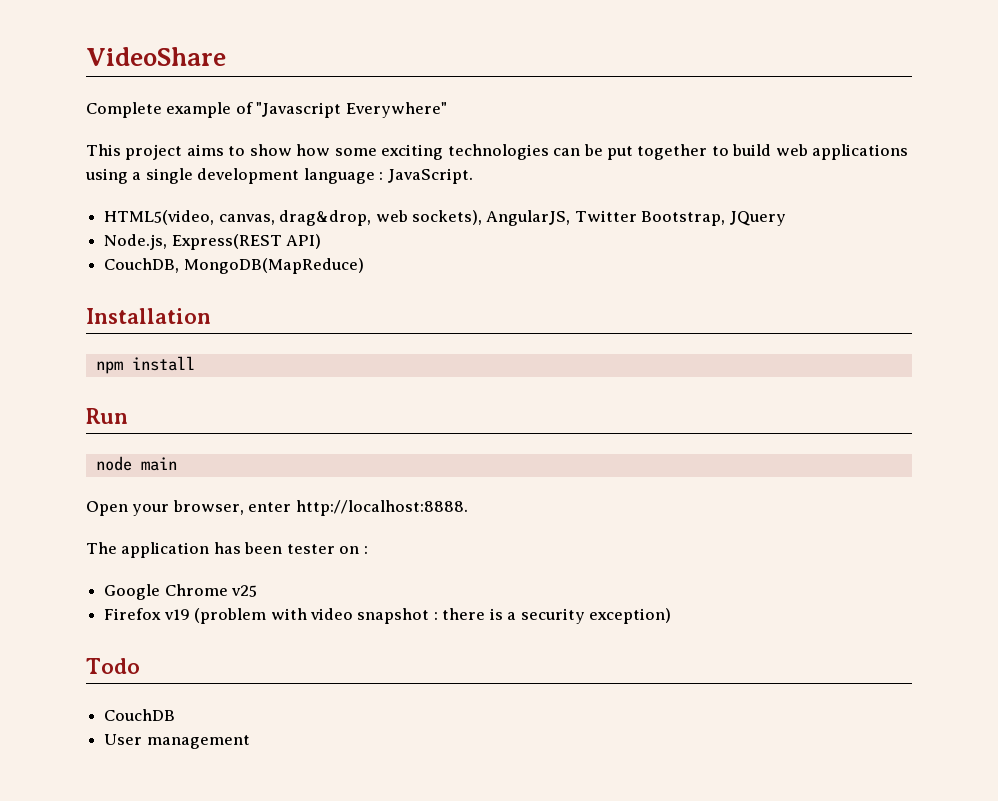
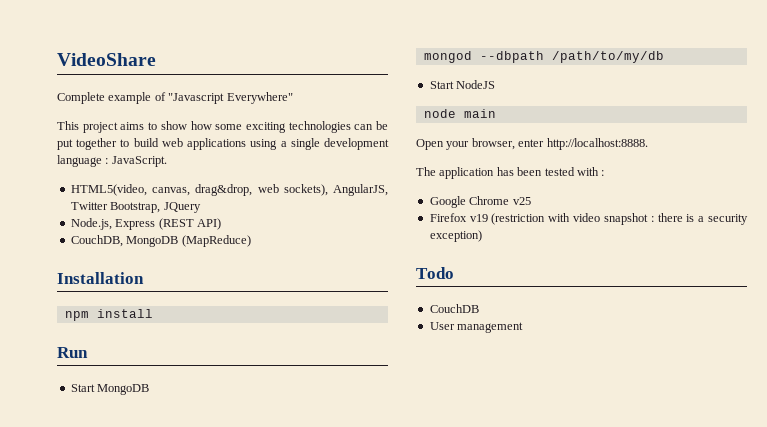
- Node.js, Express(REST API)
+ Node.js, Express (REST API)
- CouchDB, MongoDB(MapReduce)
+ CouchDB, MongoDB (MapReduce)
+ Start MongoDB
+ mongod --dbpath /path/to/my/db
+ Start NodeJS
- The application has been tester on :
+ The application has been tested with :
- Firefox v19 (problem with video snapshot : there is a security exception)
+ Firefox v19 (restriction with video snapshot : there is a security exception)

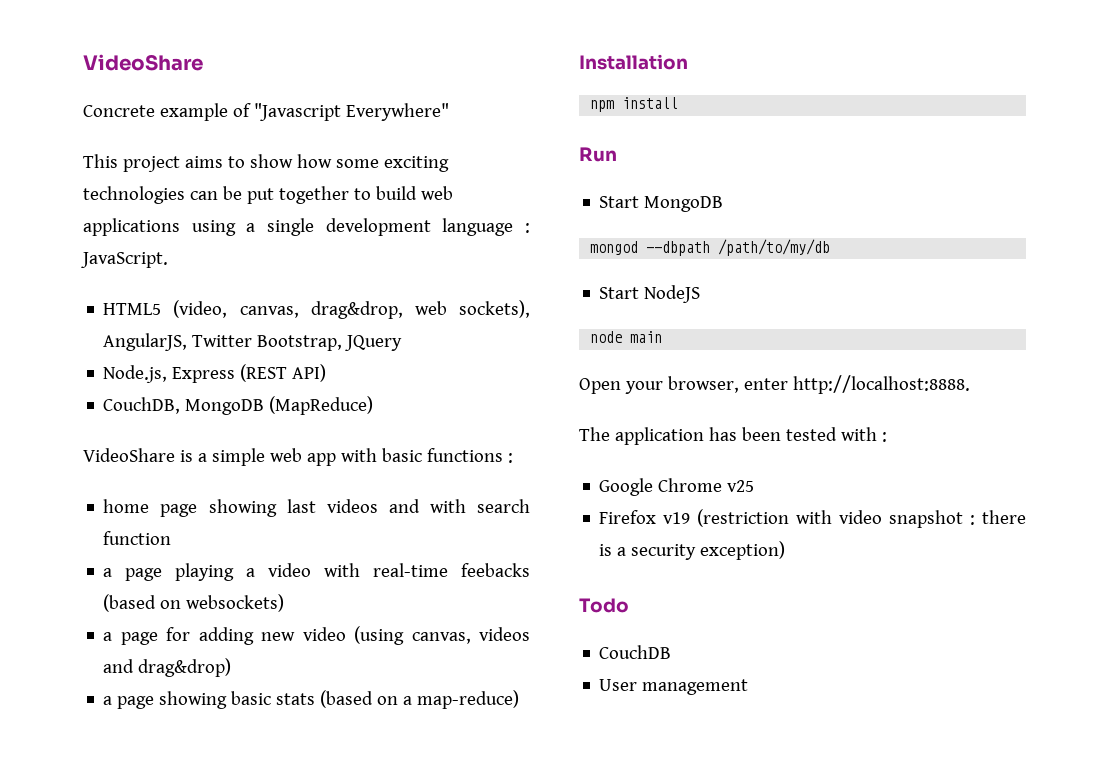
- Complete example of "Javascript Everywhere"
+ Concrete example of "Javascript Everywhere"
- HTML5(video, canvas, drag&drop, web sockets), AngularJS, Twitter Bootstrap, JQuery
+ HTML5 (video, canvas, drag&drop, web sockets), AngularJS, Twitter Bootstrap, JQuery
+ VideoShare is a simple web app with basic functions :
+ home page showing last videos and with search function
+ a page playing a video with real-time feebacks (based on websockets)
+ a page for adding new video (using canvas, videos and drag&drop)
+ a page showing basic stats (based on a map-reduce)

